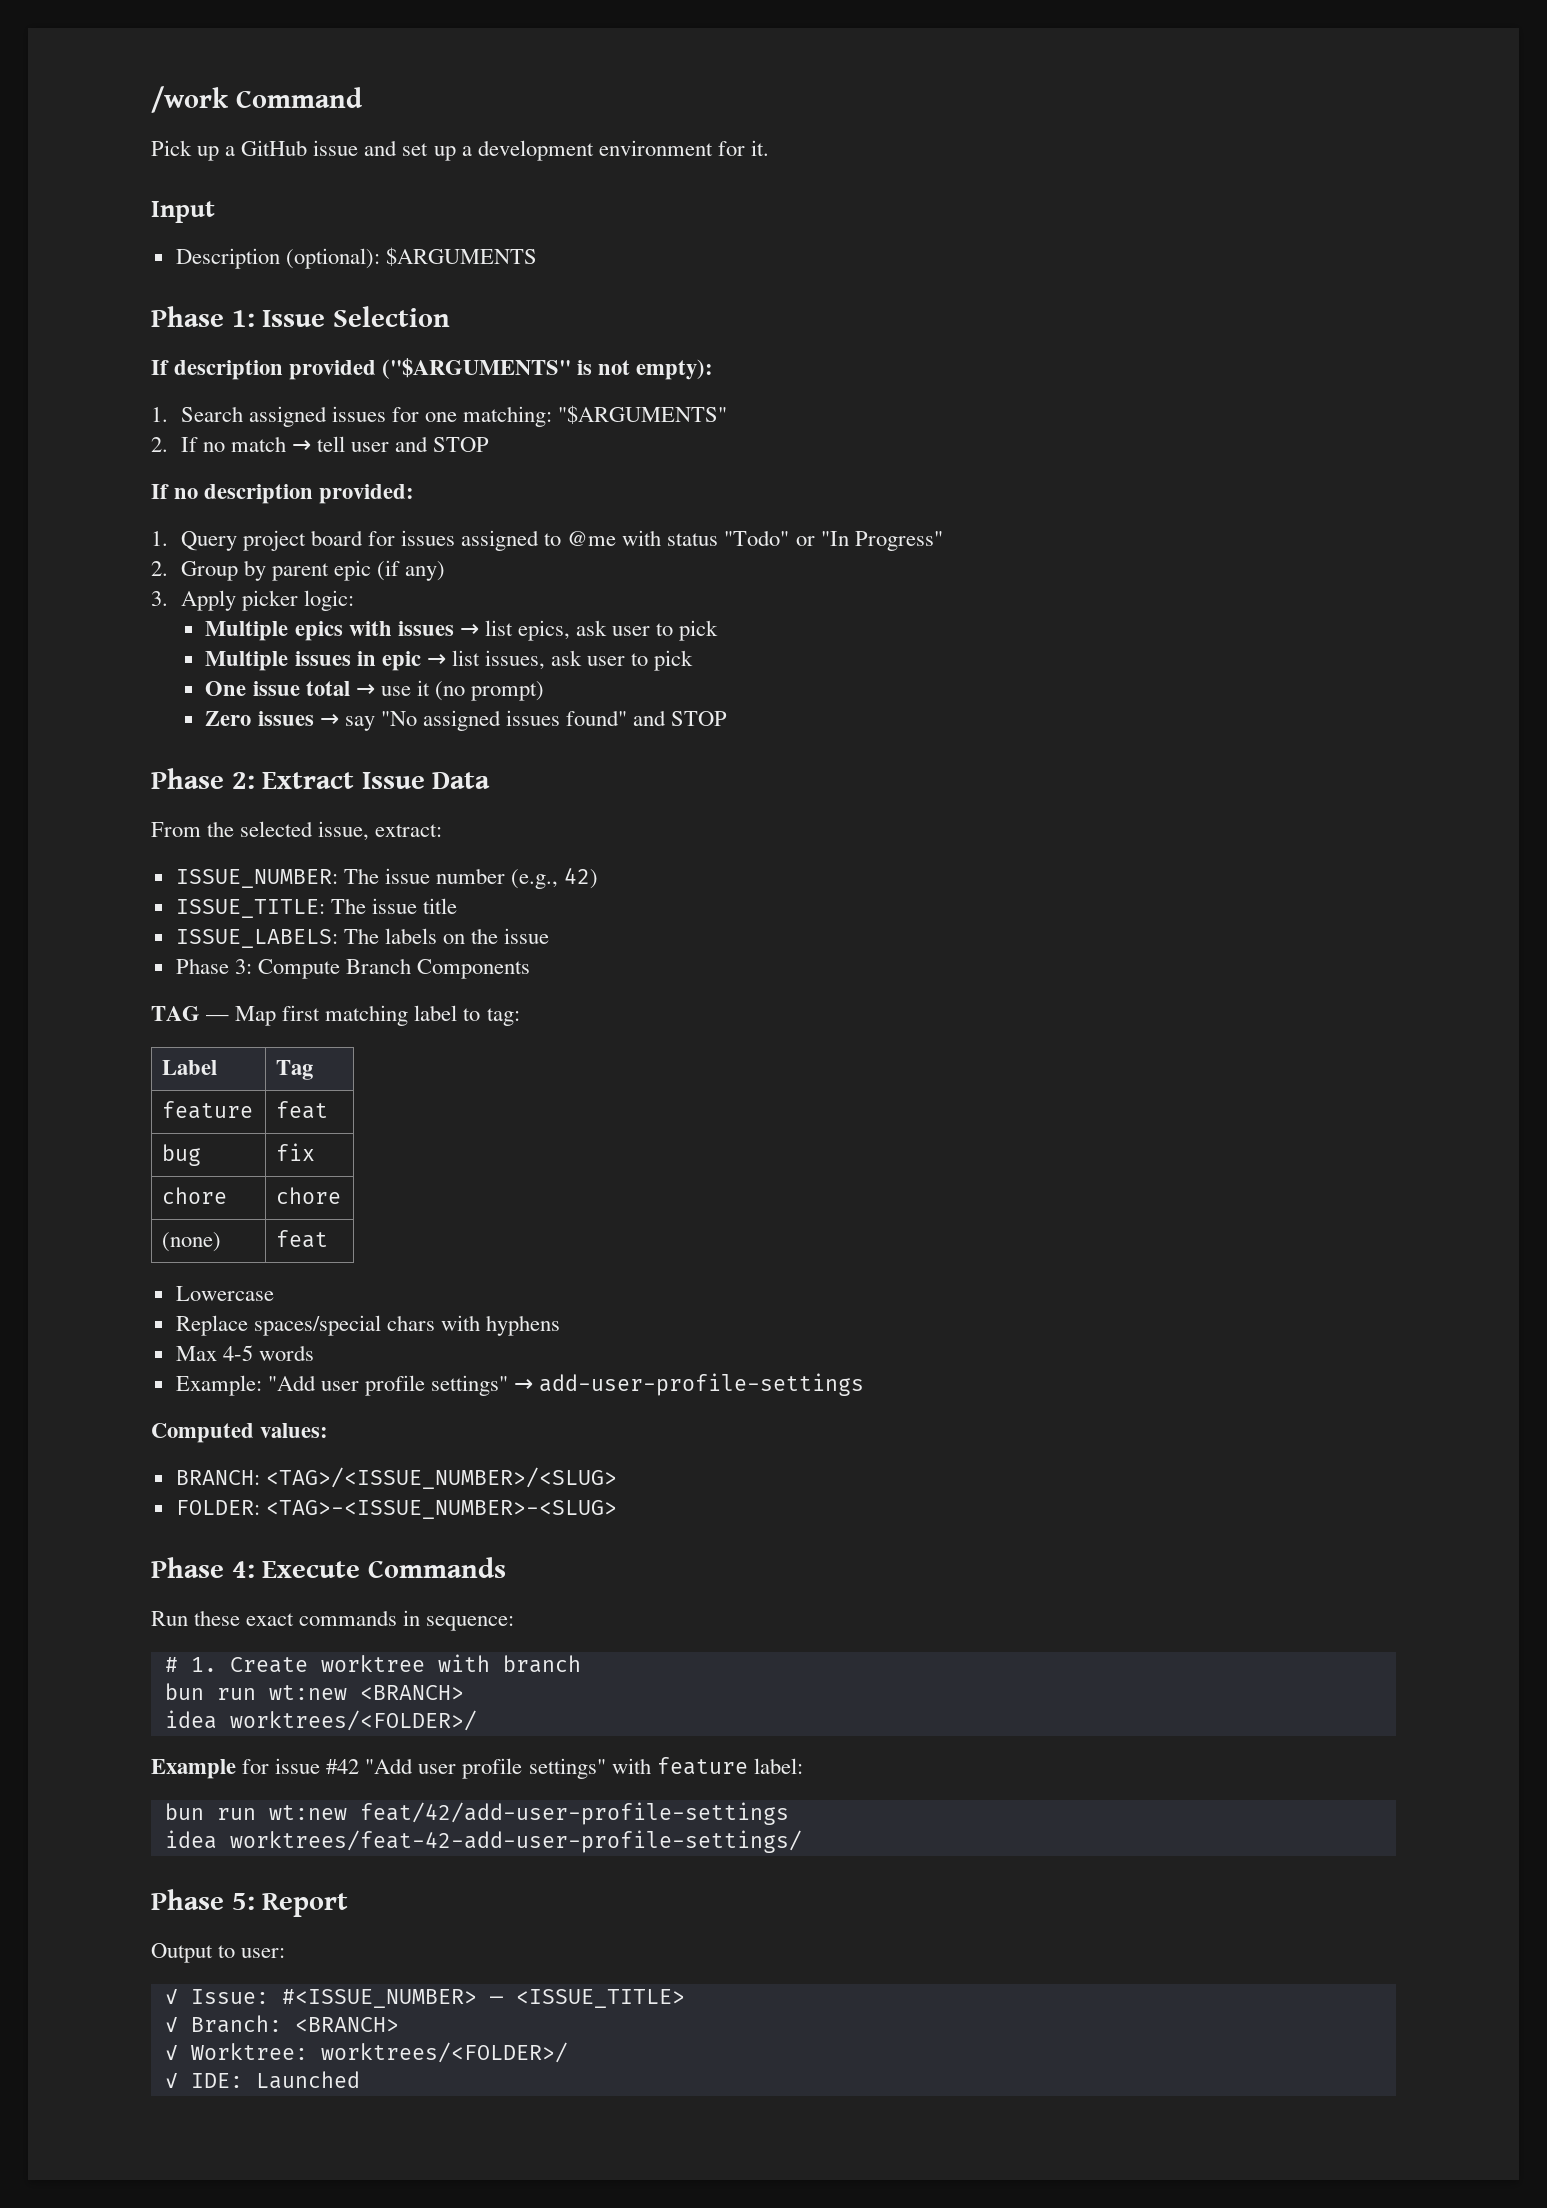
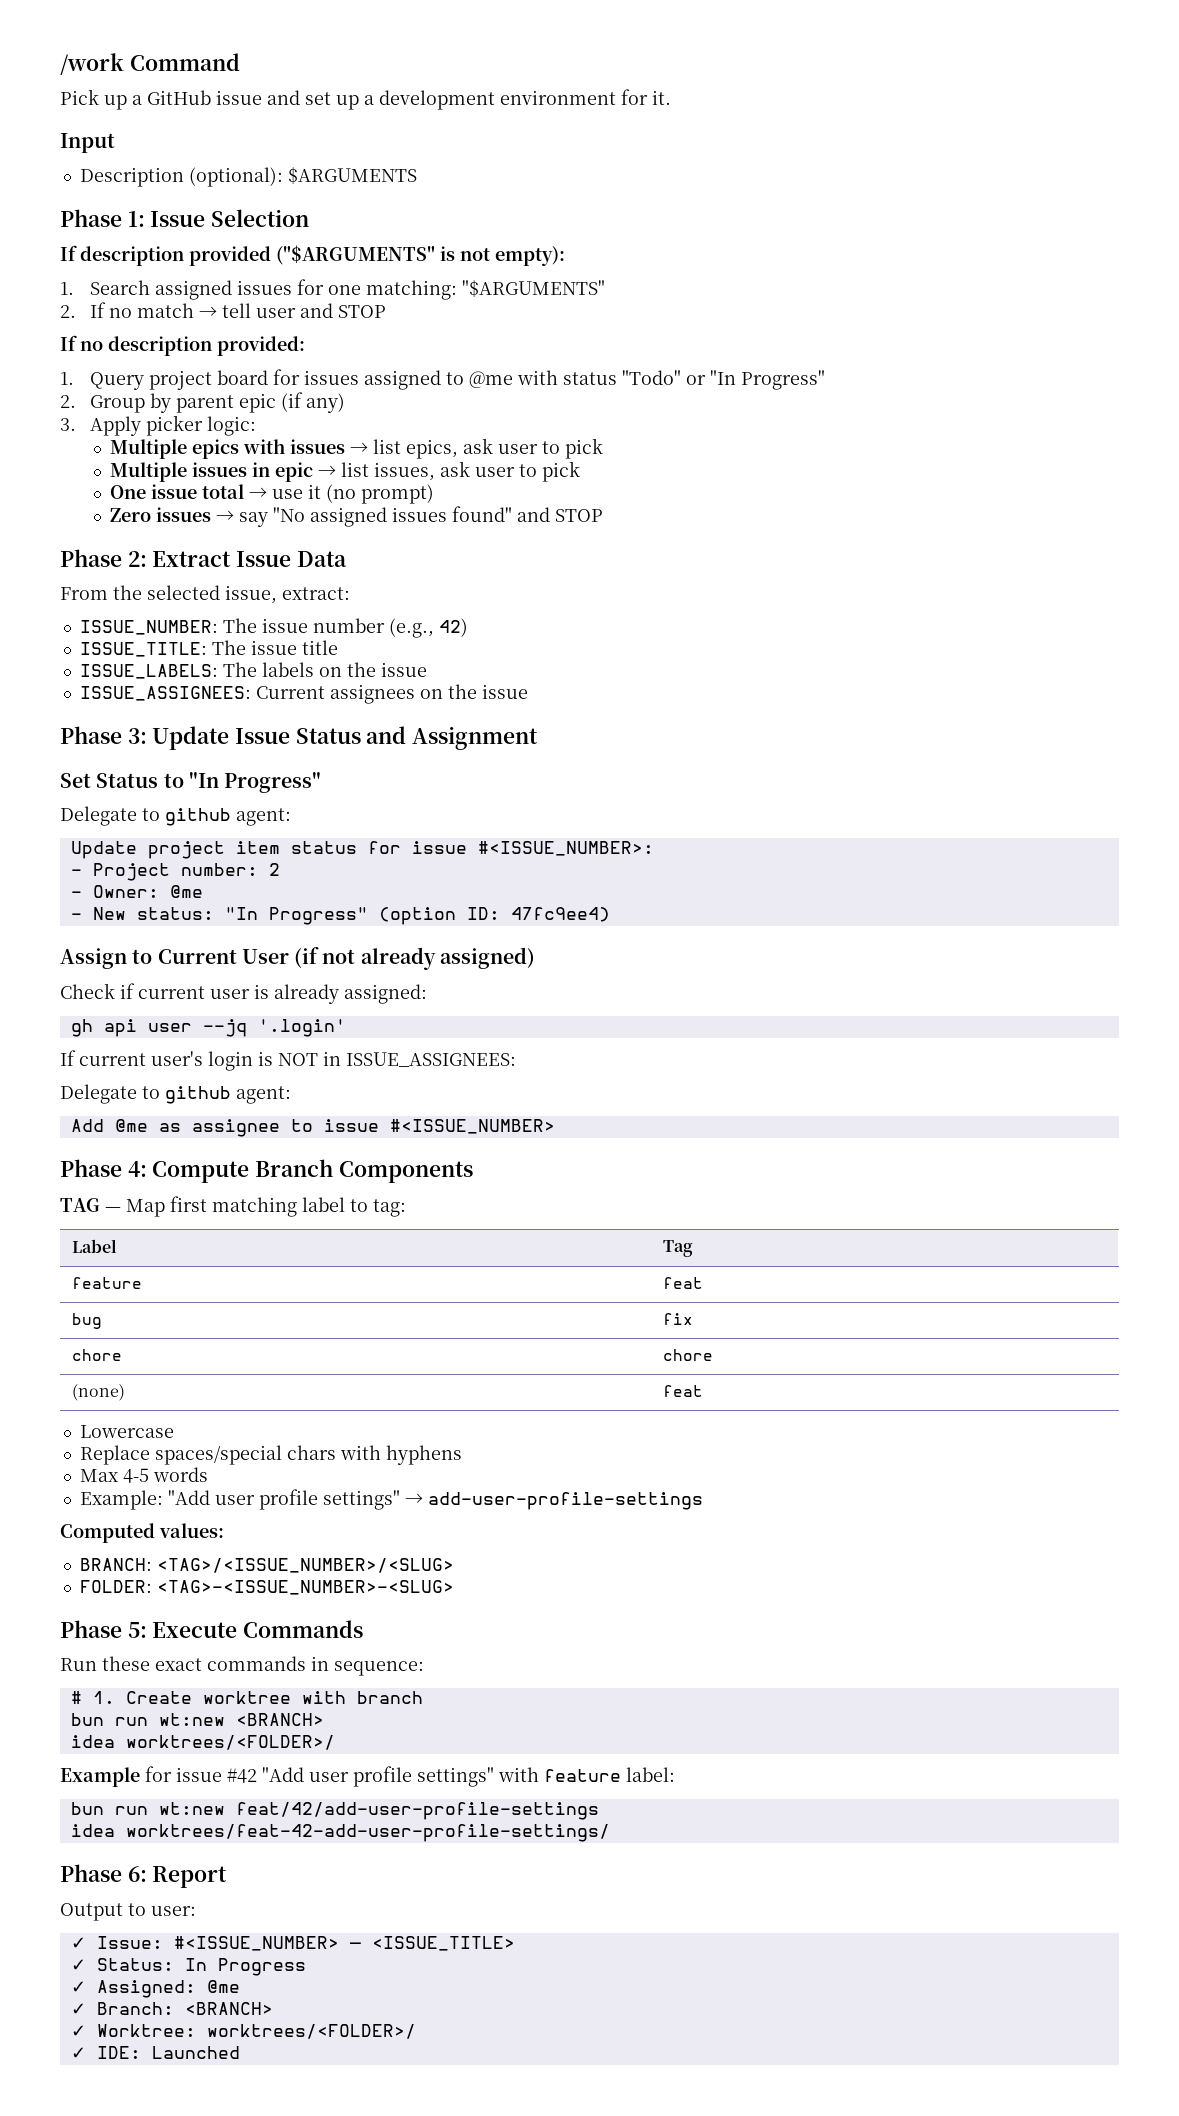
- Phase 3: Compute Branch Components
+ ISSUE_ASSIGNEES: Current assignees on the issue
+ Phase 3: Update Issue Status and Assignment
+ Set Status to "In Progress"
+ Delegate to github agent:
+ Update project item status for issue #<ISSUE_NUMBER>:
+ - Project number: 2
+ - Owner: @me
+ - New status: "In Progress" (option ID: 47fc9ee4)
+ Assign to Current User (if not already assigned)
+ Check if current user is already assigned:
+ gh api user --jq '.login'
+ If current user's login is NOT in ISSUE_ASSIGNEES:
+ Delegate to github agent:
+ Add @me as assignee to issue #<ISSUE_NUMBER>
+ Phase 4: Compute Branch Components
- Phase 4: Execute Commands
+ Phase 5: Execute Commands
- Phase 5: Report
+ Phase 6: Report
+ ✓ Status: In Progress
+ ✓ Assigned: @me

